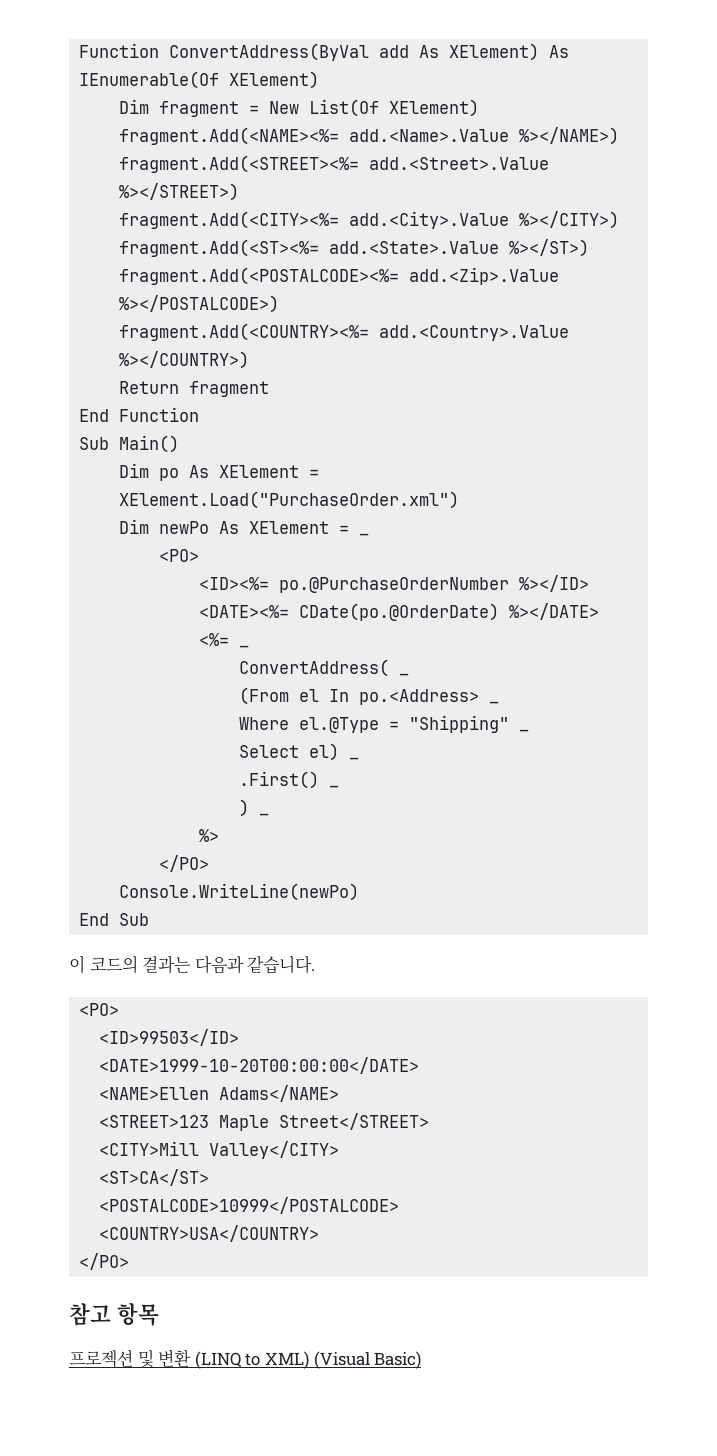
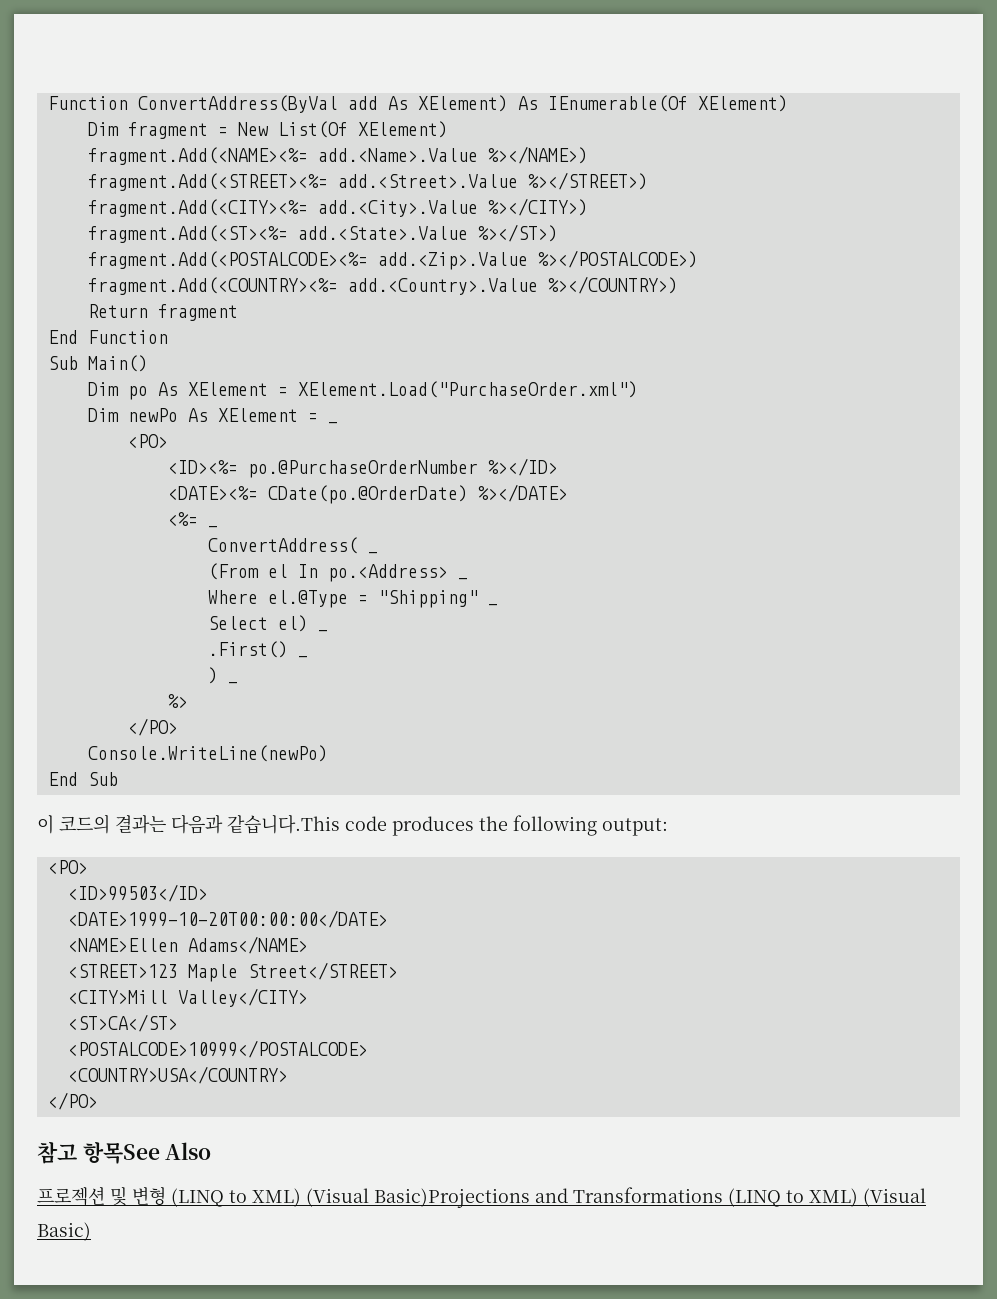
- 이 코드의 결과는 다음과 같습니다.
+ 이 코드의 결과는 다음과 같습니다.This code produces the following output:
- 참고 항목
+ 참고 항목See Also
- 프로젝션 및 변환 (LINQ to XML) (Visual Basic)
+ 프로젝션 및 변형 (LINQ to XML) (Visual Basic)Projections and Transformations (LINQ to XML) (Visual Basic)

